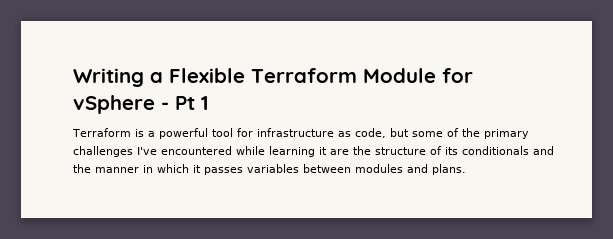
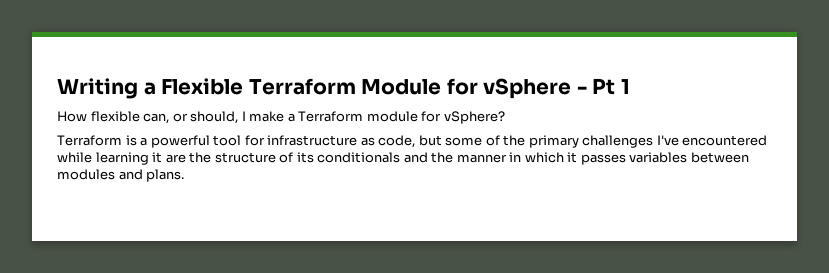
+ How flexible can, or should, I make a Terraform module for vSphere?

